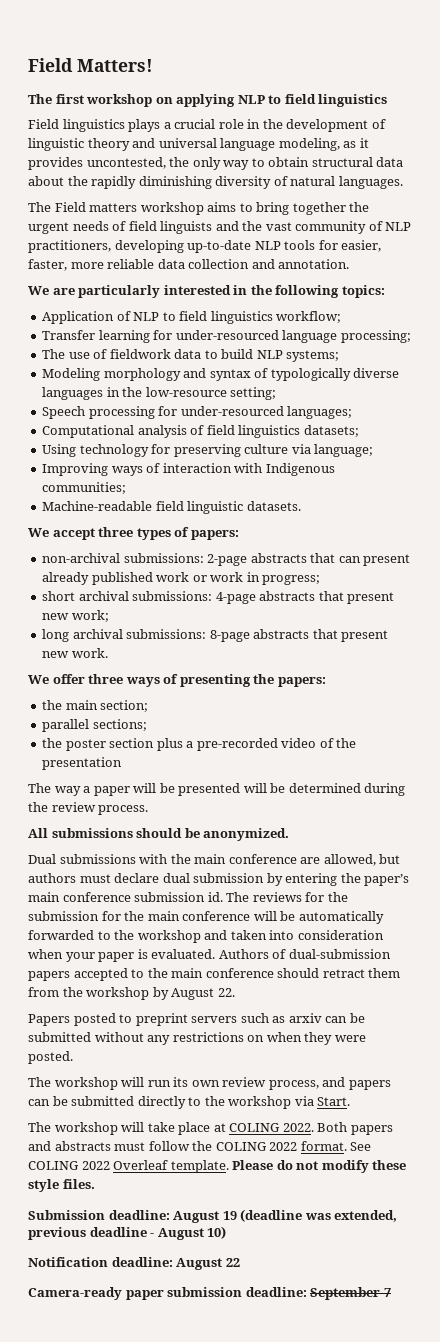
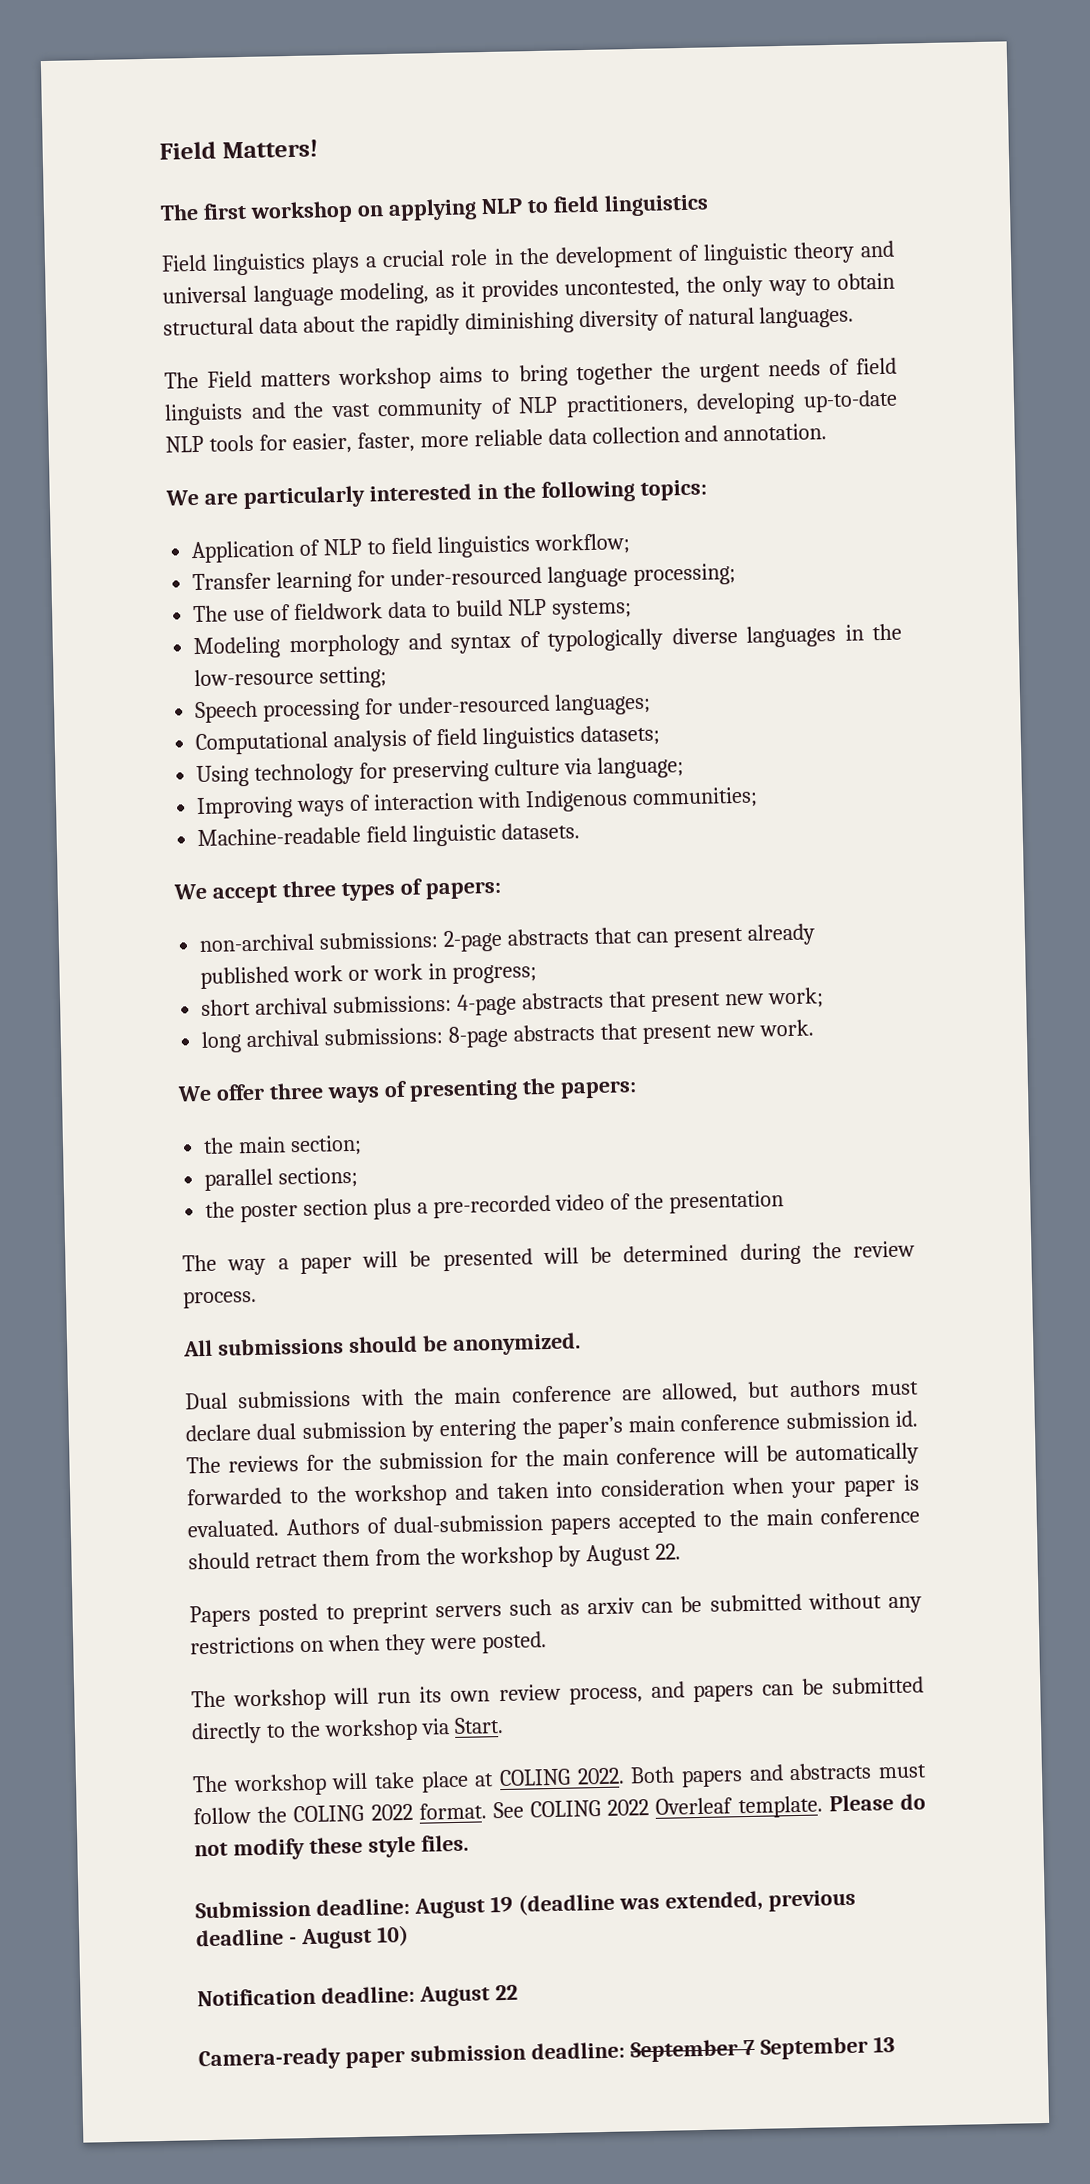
- Camera-ready paper submission deadline: September 7
+ Camera-ready paper submission deadline: September 7 September 13

